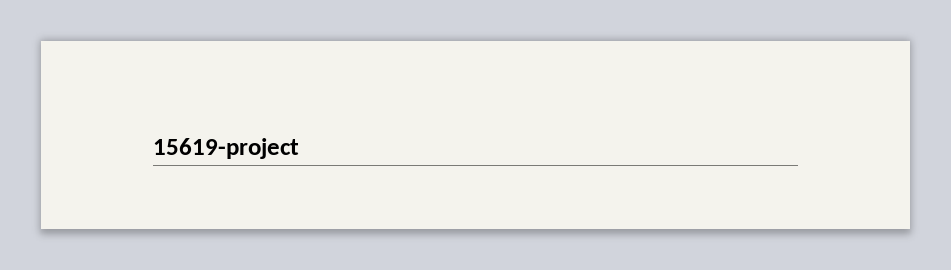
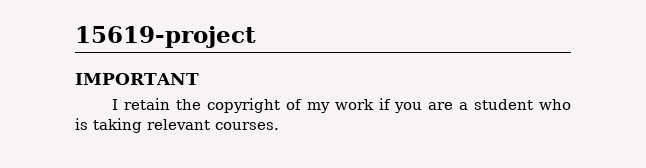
+ IMPORTANT
+ I retain the copyright of my work if you are a student who is taking relevant courses.

